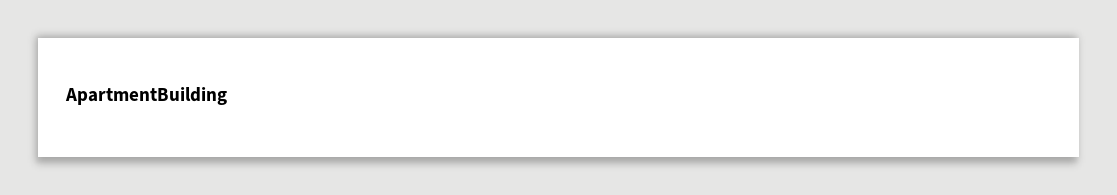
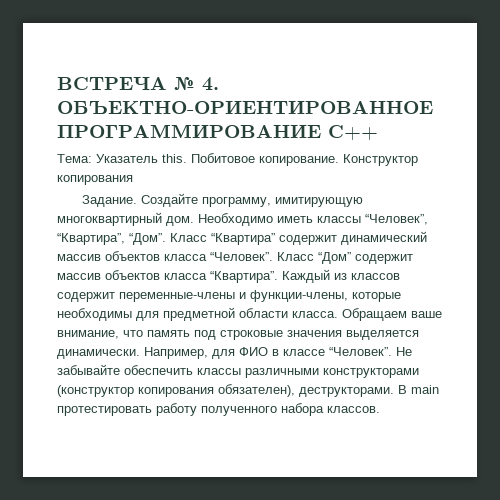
- ApartmentBuilding
+ ВСТРЕЧА № 4. ОБЪЕКТНО-ОРИЕНТИРОВАННОЕ ПРОГРАММИРОВАНИЕ C++
+ Тема: Указатель this. Побитовое копирование. Конструктор копирования
+ Задание. Создайте программу, имитирующую многоквартирный дом. Необходимо иметь классы “Человек”, “Квартира”, “Дом”. Класс “Квартира” содержит динамический массив объектов класса “Человек”. Класс “Дом” содержит массив объектов класса “Квартира”. Каждый из классов содержит переменные-члены и функции-члены, которые необходимы для предметной области класса. Обращаем ваше внимание, что память под строковые значения выделяется динамически. Например, для ФИО в классе “Человек”. Не забывайте обеспечить классы различными конструкторами (конструктор копирования обязателен), деструкторами. В main протестировать работу полученного набора классов.

